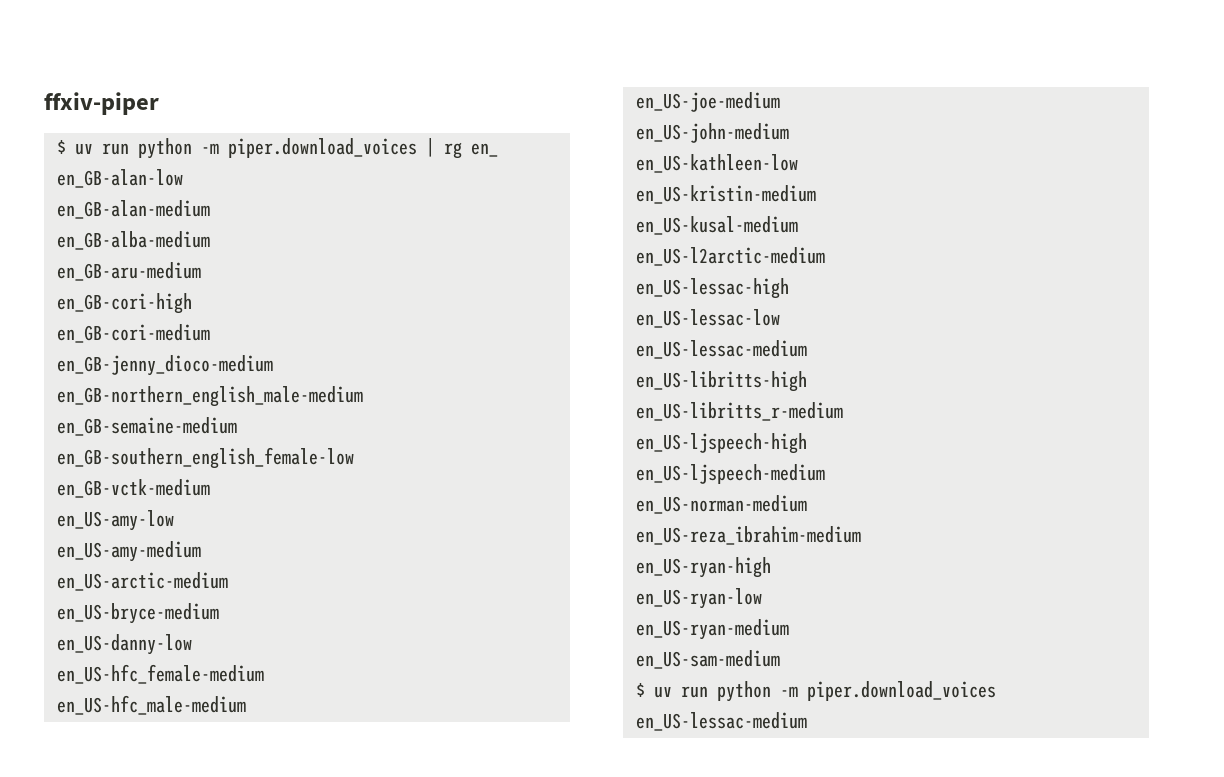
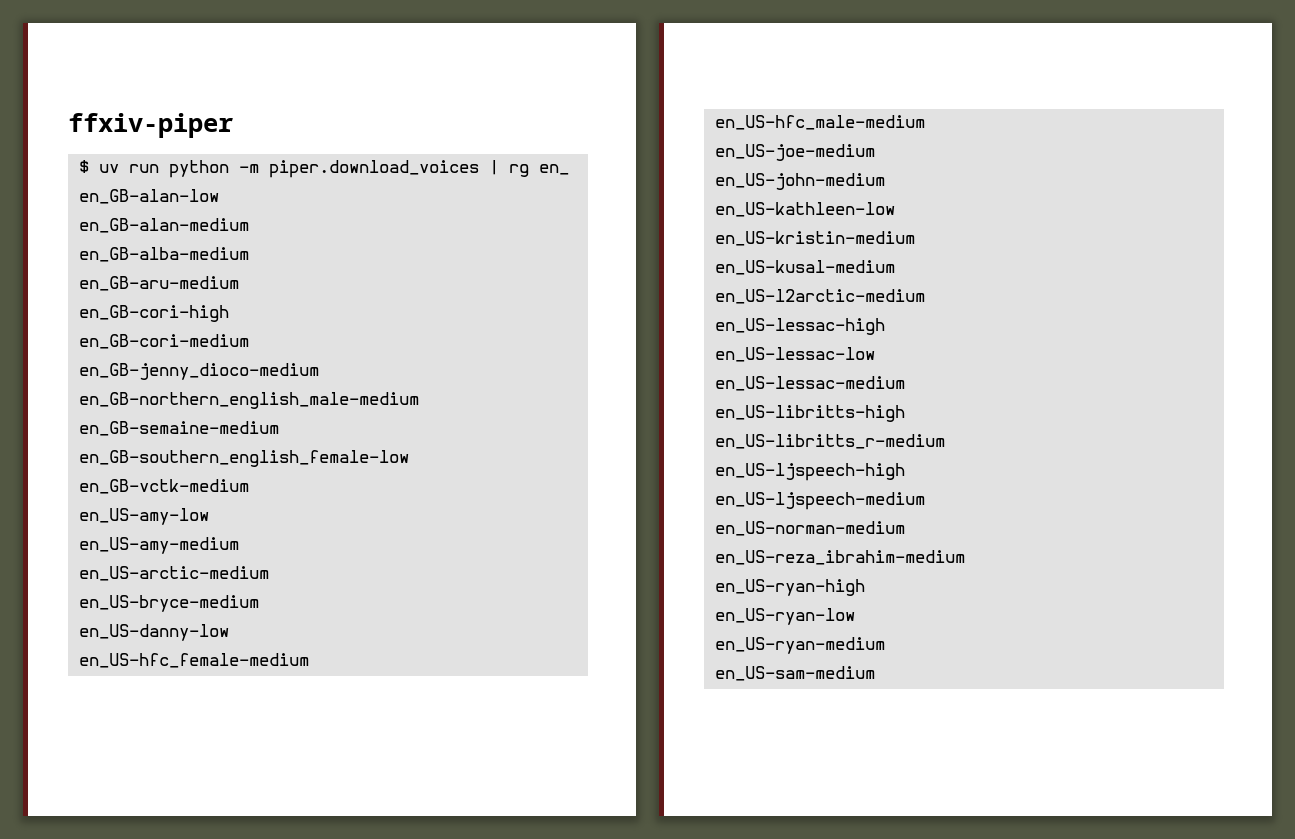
- $ uv run python -m piper.download_voices en_US-lessac-medium

